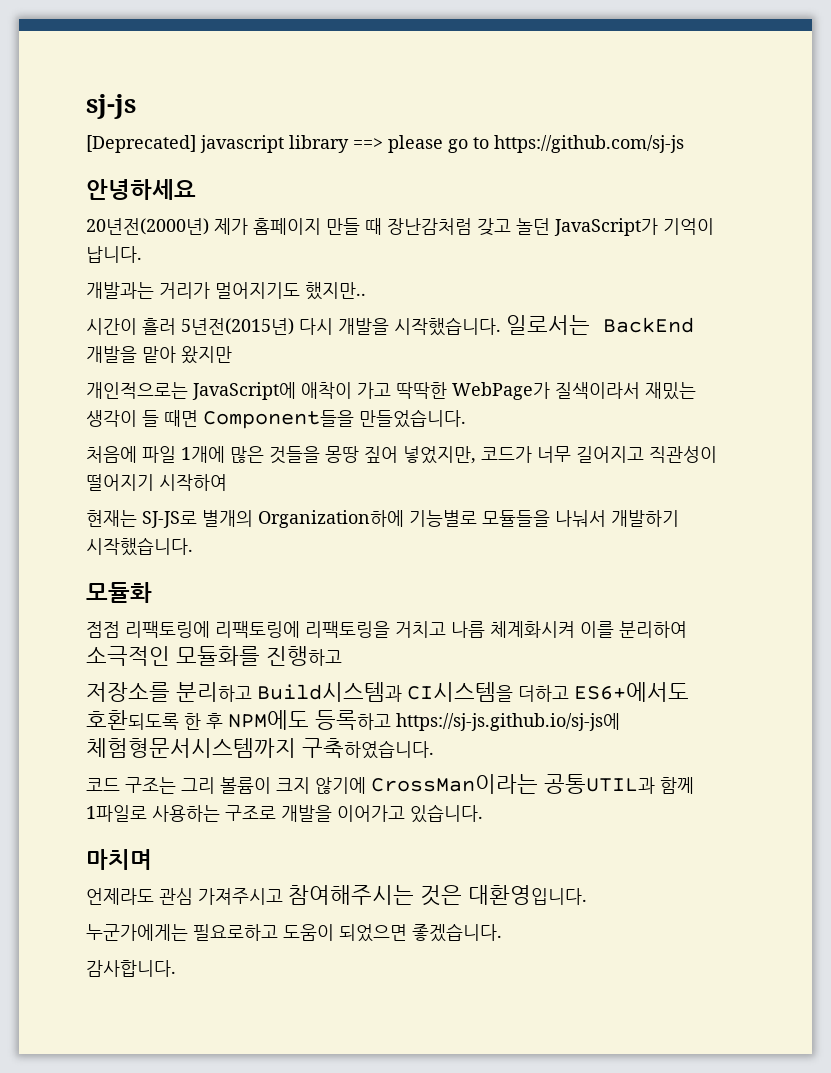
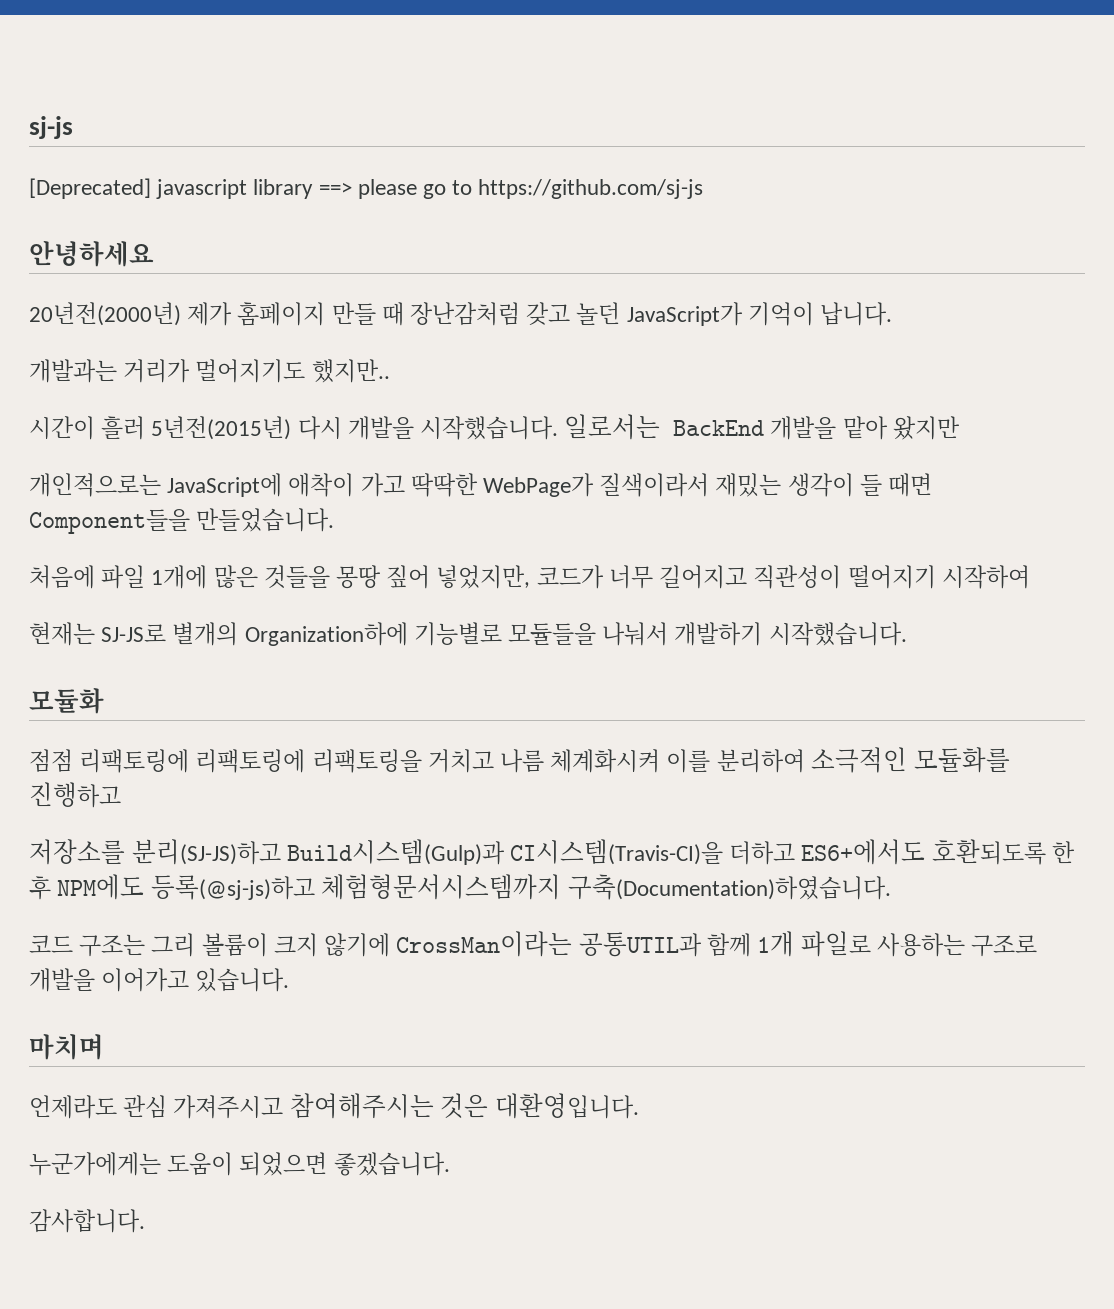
- 저장소를 분리하고 Build시스템과 CI시스템을 더하고 ES6+에서도 호환되도록 한 후 NPM에도 등록하고 https://sj-js.github.io/sj-js에 체험형문서시스템까지 구축하였습니다.
+ 저장소를 분리(SJ-JS)하고 Build시스템(Gulp)과 CI시스템(Travis-CI)을 더하고 ES6+에서도 호환되도록 한 후 NPM에도 등록(@sj-js)하고 체험형문서시스템까지 구축(Documentation)하였습니다.
- 코드 구조는 그리 볼륨이 크지 않기에 CrossMan이라는 공통UTIL과 함께 1파일로 사용하는 구조로 개발을 이어가고 있습니다.
+ 코드 구조는 그리 볼륨이 크지 않기에 CrossMan이라는 공통UTIL과 함께 1개 파일로 사용하는 구조로 개발을 이어가고 있습니다.
- 누군가에게는 필요로하고 도움이 되었으면 좋겠습니다.
+ 누군가에게는 도움이 되었으면 좋겠습니다.

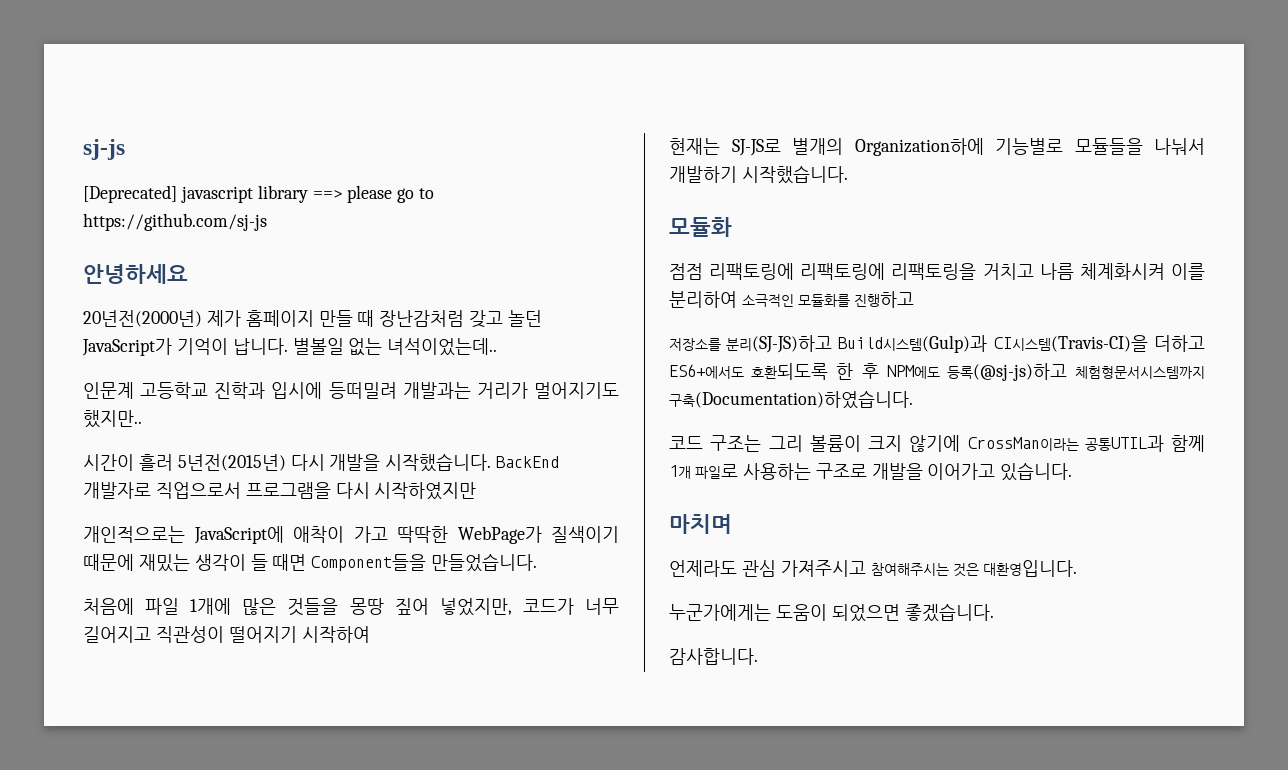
- 20년전(2000년) 제가 홈페이지 만들 때 장난감처럼 갖고 놀던 JavaScript가 기억이 납니다.
- 개발과는 거리가 멀어지기도 했지만..
+ 20년전(2000년) 제가 홈페이지 만들 때 장난감처럼 갖고 놀던 JavaScript가 기억이 납니다. 별볼일 없는 녀석이었는데..
+ 인문계 고등학교 진학과 입시에 등떠밀려 개발과는 거리가 멀어지기도 했지만..
- 일로서는 BackEnd 개발을 맡아 왔지만
+ BackEnd 개발자로 직업으로서 프로그램을 다시 시작하였지만
- 개인적으로는 JavaScript에 애착이 가고 딱딱한 WebPage가 질색이라서 재밌는 생각이 들 때면 Component들을 만들었습니다.
+ 개인적으로는 JavaScript에 애착이 가고 딱딱한 WebPage가 질색이기 때문에 재밌는 생각이 들 때면 Component들을 만들었습니다.

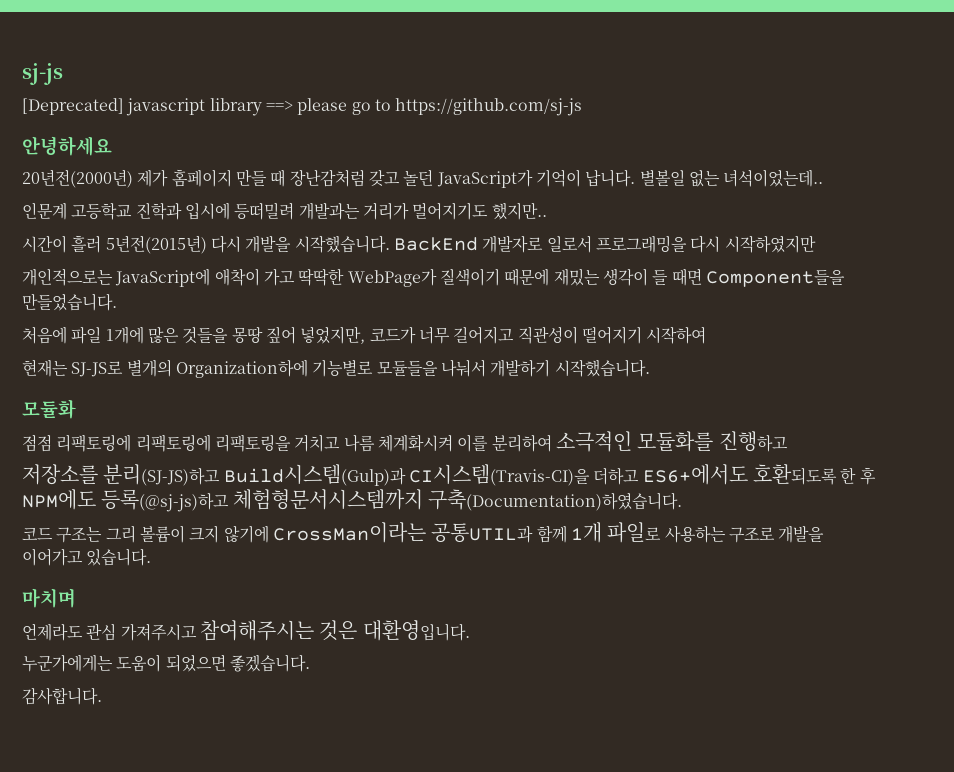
- BackEnd 개발자로 직업으로서 프로그램을 다시 시작하였지만
+ BackEnd 개발자로 일로서 프로그래밍을 다시 시작하였지만

